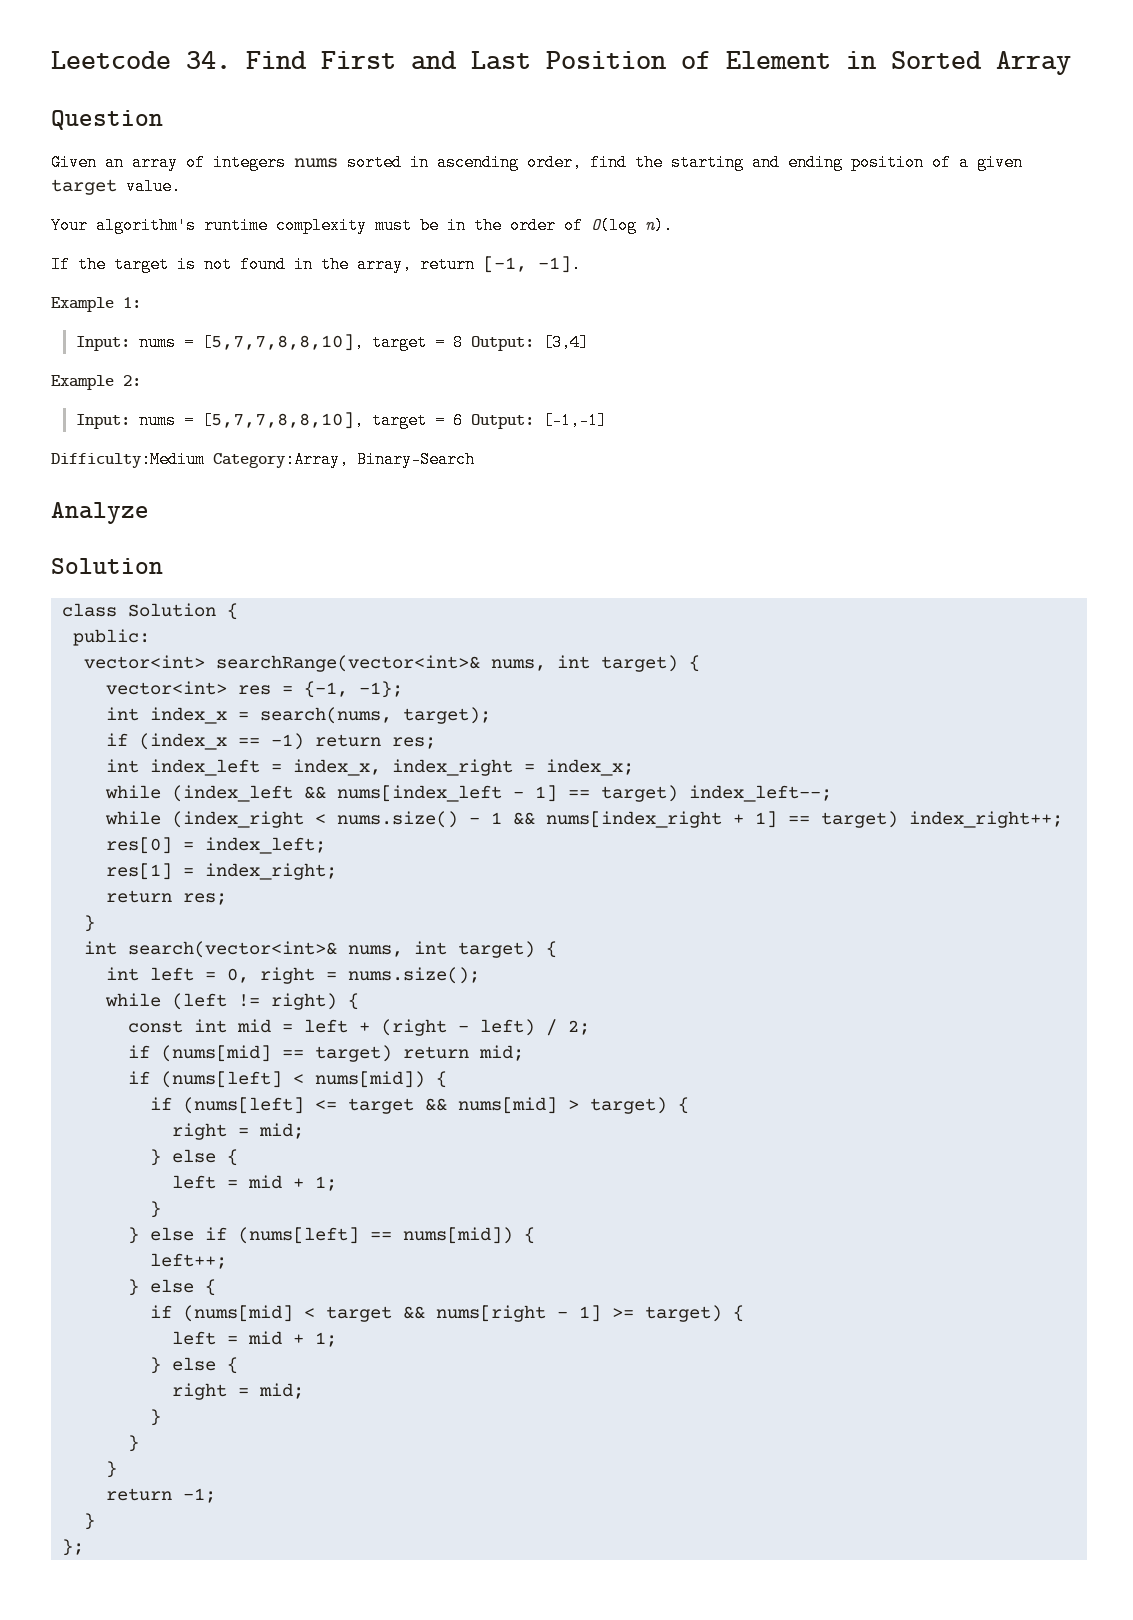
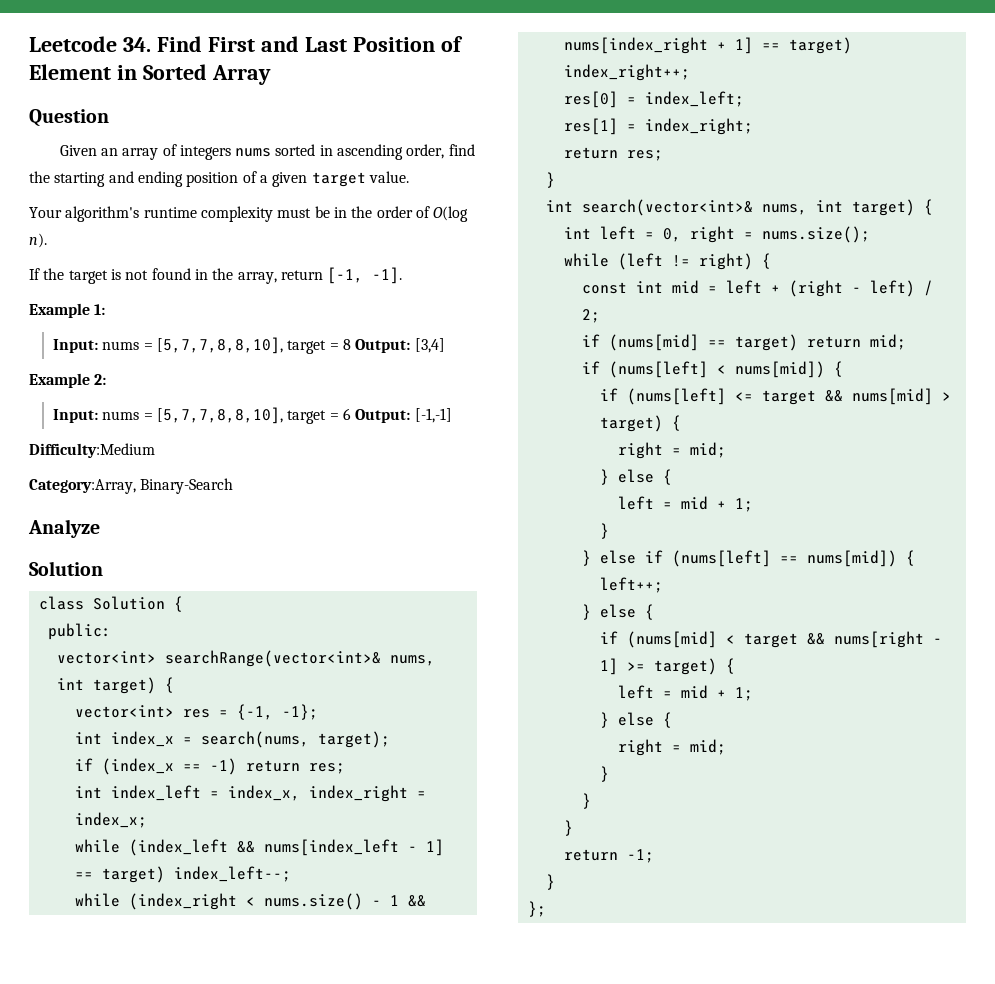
- Difficulty:Medium Category:Array, Binary-Search
+ Difficulty:Medium
+ Category:Array, Binary-Search

